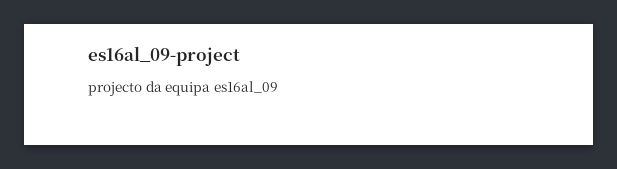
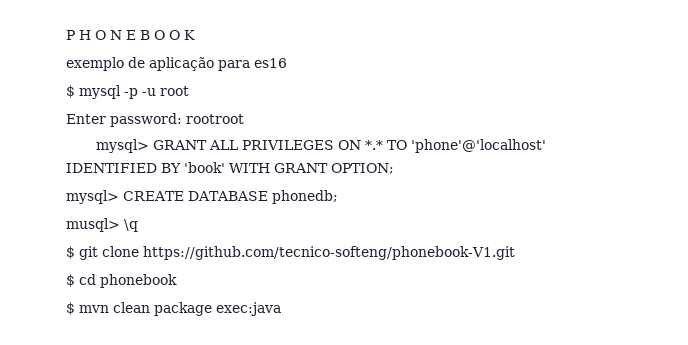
- es16al_09-project
- projecto da equipa es16al_09
+ P H O N E B O O K
+ exemplo de aplicação para es16
+ $ mysql -p -u root
+ Enter password: rootroot
+ mysql> GRANT ALL PRIVILEGES ON *.* TO 'phone'@'localhost' IDENTIFIED BY 'book' WITH GRANT OPTION;
+ mysql> CREATE DATABASE phonedb;
+ musql> \q
+ $ git clone https://github.com/tecnico-softeng/phonebook-V1.git
+ $ cd phonebook
+ $ mvn clean package exec:java

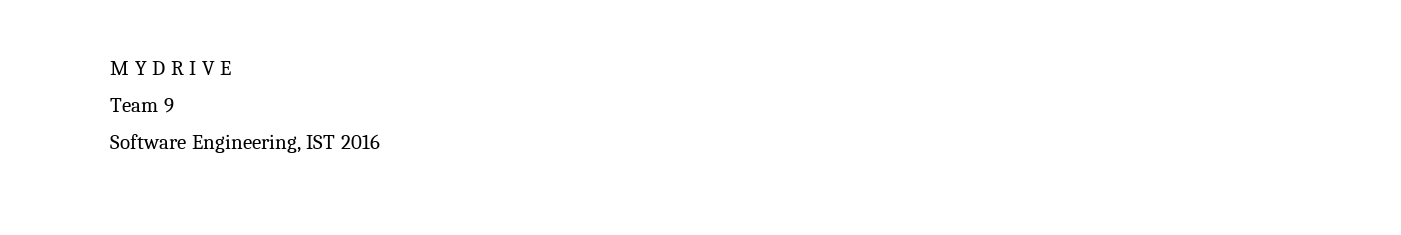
- P H O N E B O O K
- exemplo de aplicação para es16
- $ mysql -p -u root
- Enter password: rootroot
- mysql> GRANT ALL PRIVILEGES ON *.* TO 'phone'@'localhost' IDENTIFIED BY 'book' WITH GRANT OPTION;
- mysql> CREATE DATABASE phonedb;
- musql> \q
- $ git clone https://github.com/tecnico-softeng/phonebook-V1.git
- $ cd phonebook
- $ mvn clean package exec:java
+ M Y D R I V E
+ Team 9
+ Software Engineering, IST 2016

